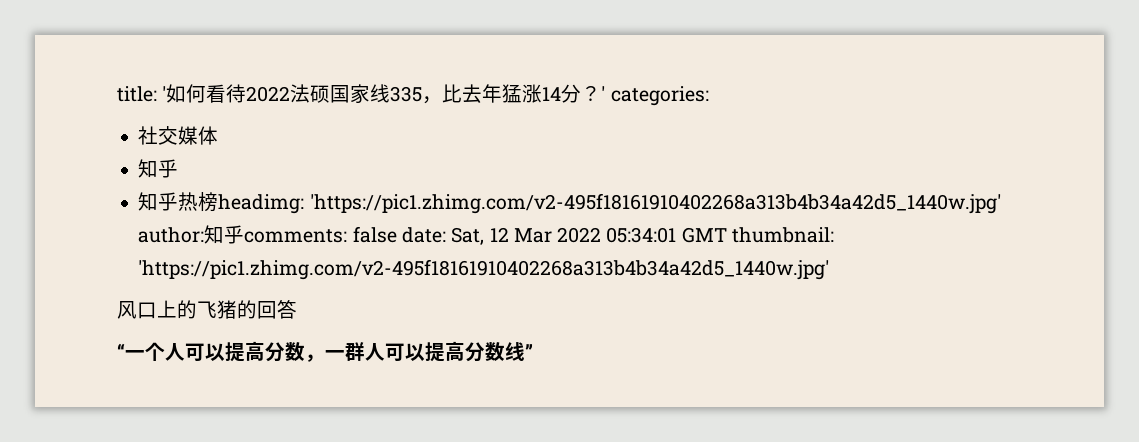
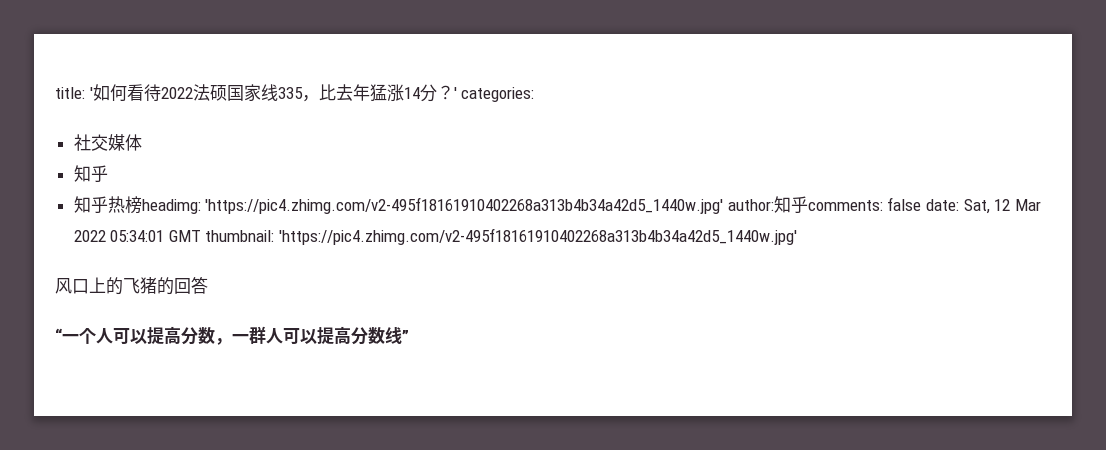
- 知乎热榜headimg: 'https://pic1.zhimg.com/v2-495f18161910402268a313b4b34a42d5_1440w.jpg' author:知乎comments: false date: Sat, 12 Mar 2022 05:34:01 GMT thumbnail: 'https://pic1.zhimg.com/v2-495f18161910402268a313b4b34a42d5_1440w.jpg'
+ 知乎热榜headimg: 'https://pic4.zhimg.com/v2-495f18161910402268a313b4b34a42d5_1440w.jpg' author:知乎comments: false date: Sat, 12 Mar 2022 05:34:01 GMT thumbnail: 'https://pic4.zhimg.com/v2-495f18161910402268a313b4b34a42d5_1440w.jpg'

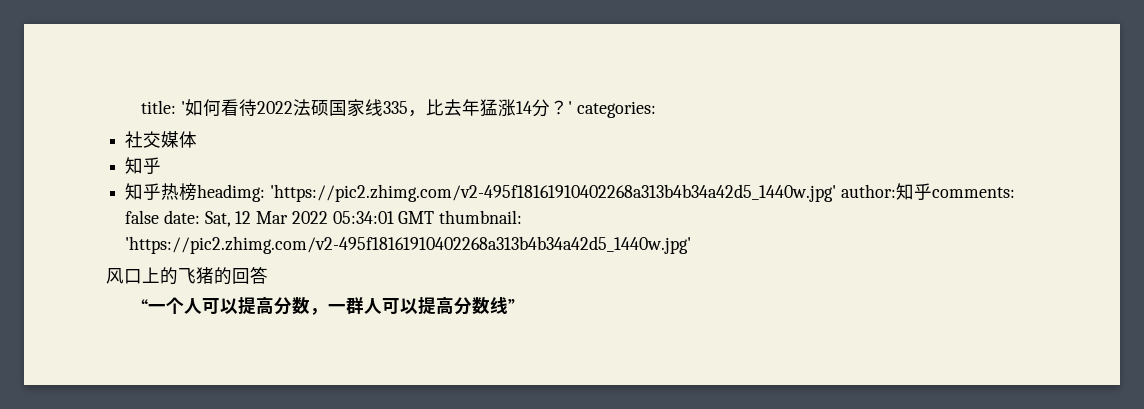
- 知乎热榜headimg: 'https://pic4.zhimg.com/v2-495f18161910402268a313b4b34a42d5_1440w.jpg' author:知乎comments: false date: Sat, 12 Mar 2022 05:34:01 GMT thumbnail: 'https://pic4.zhimg.com/v2-495f18161910402268a313b4b34a42d5_1440w.jpg'
+ 知乎热榜headimg: 'https://pic2.zhimg.com/v2-495f18161910402268a313b4b34a42d5_1440w.jpg' author:知乎comments: false date: Sat, 12 Mar 2022 05:34:01 GMT thumbnail: 'https://pic2.zhimg.com/v2-495f18161910402268a313b4b34a42d5_1440w.jpg'

